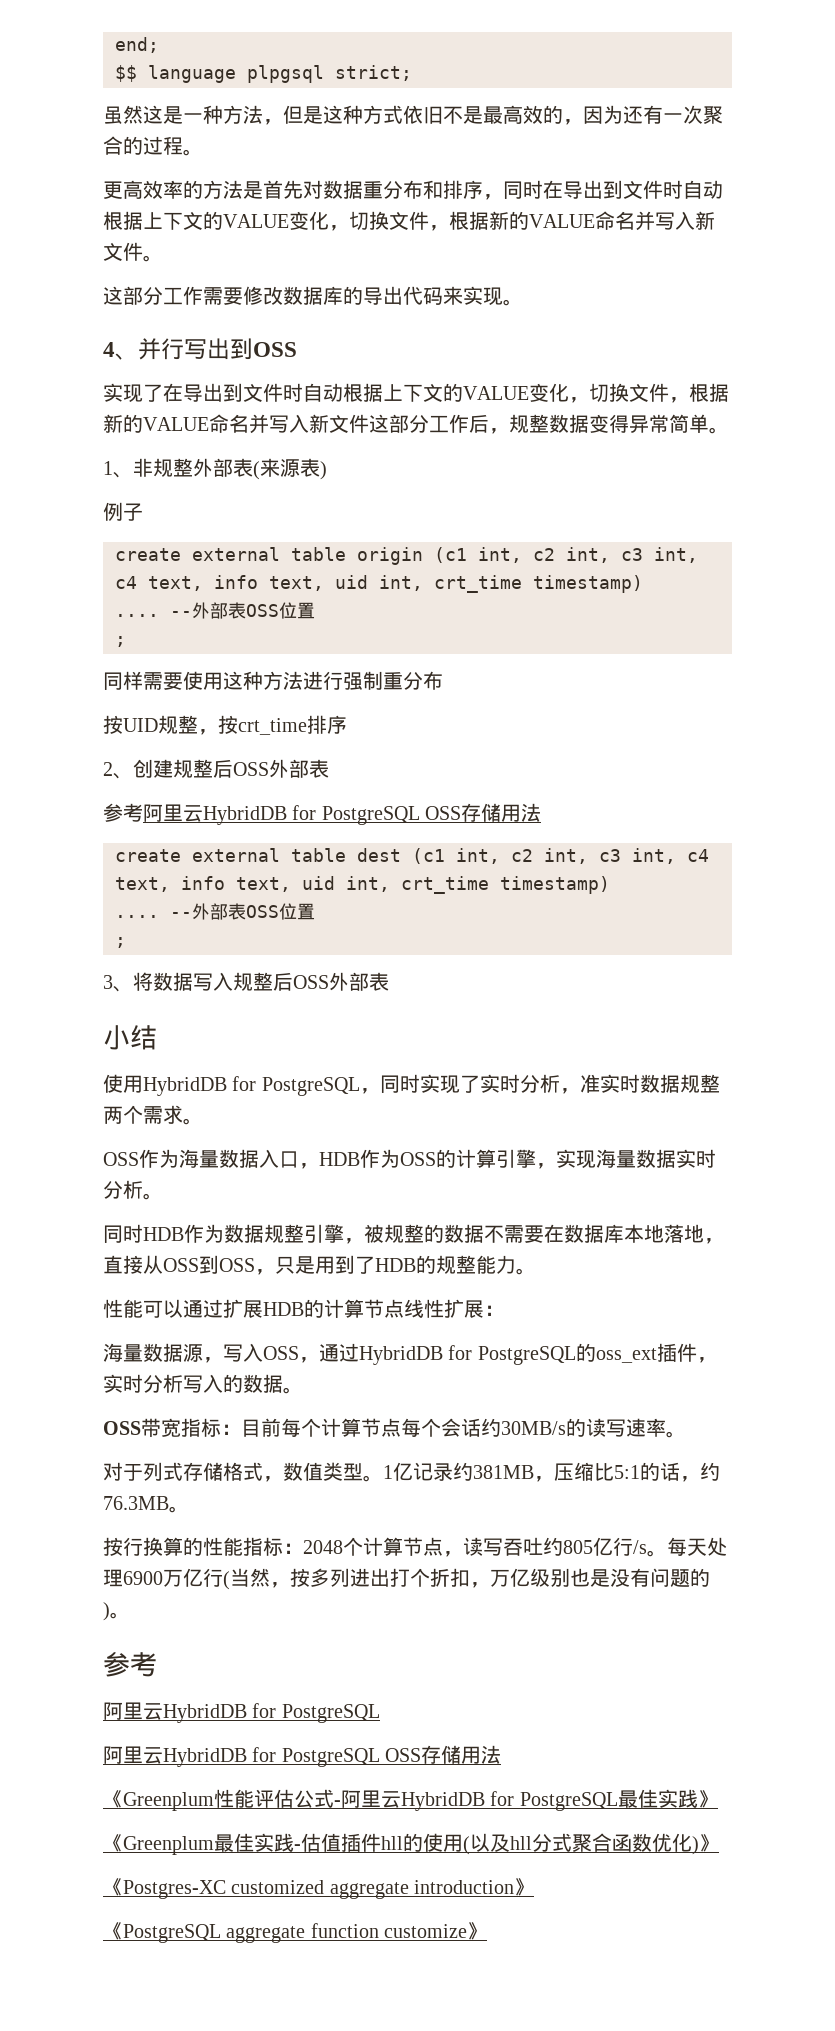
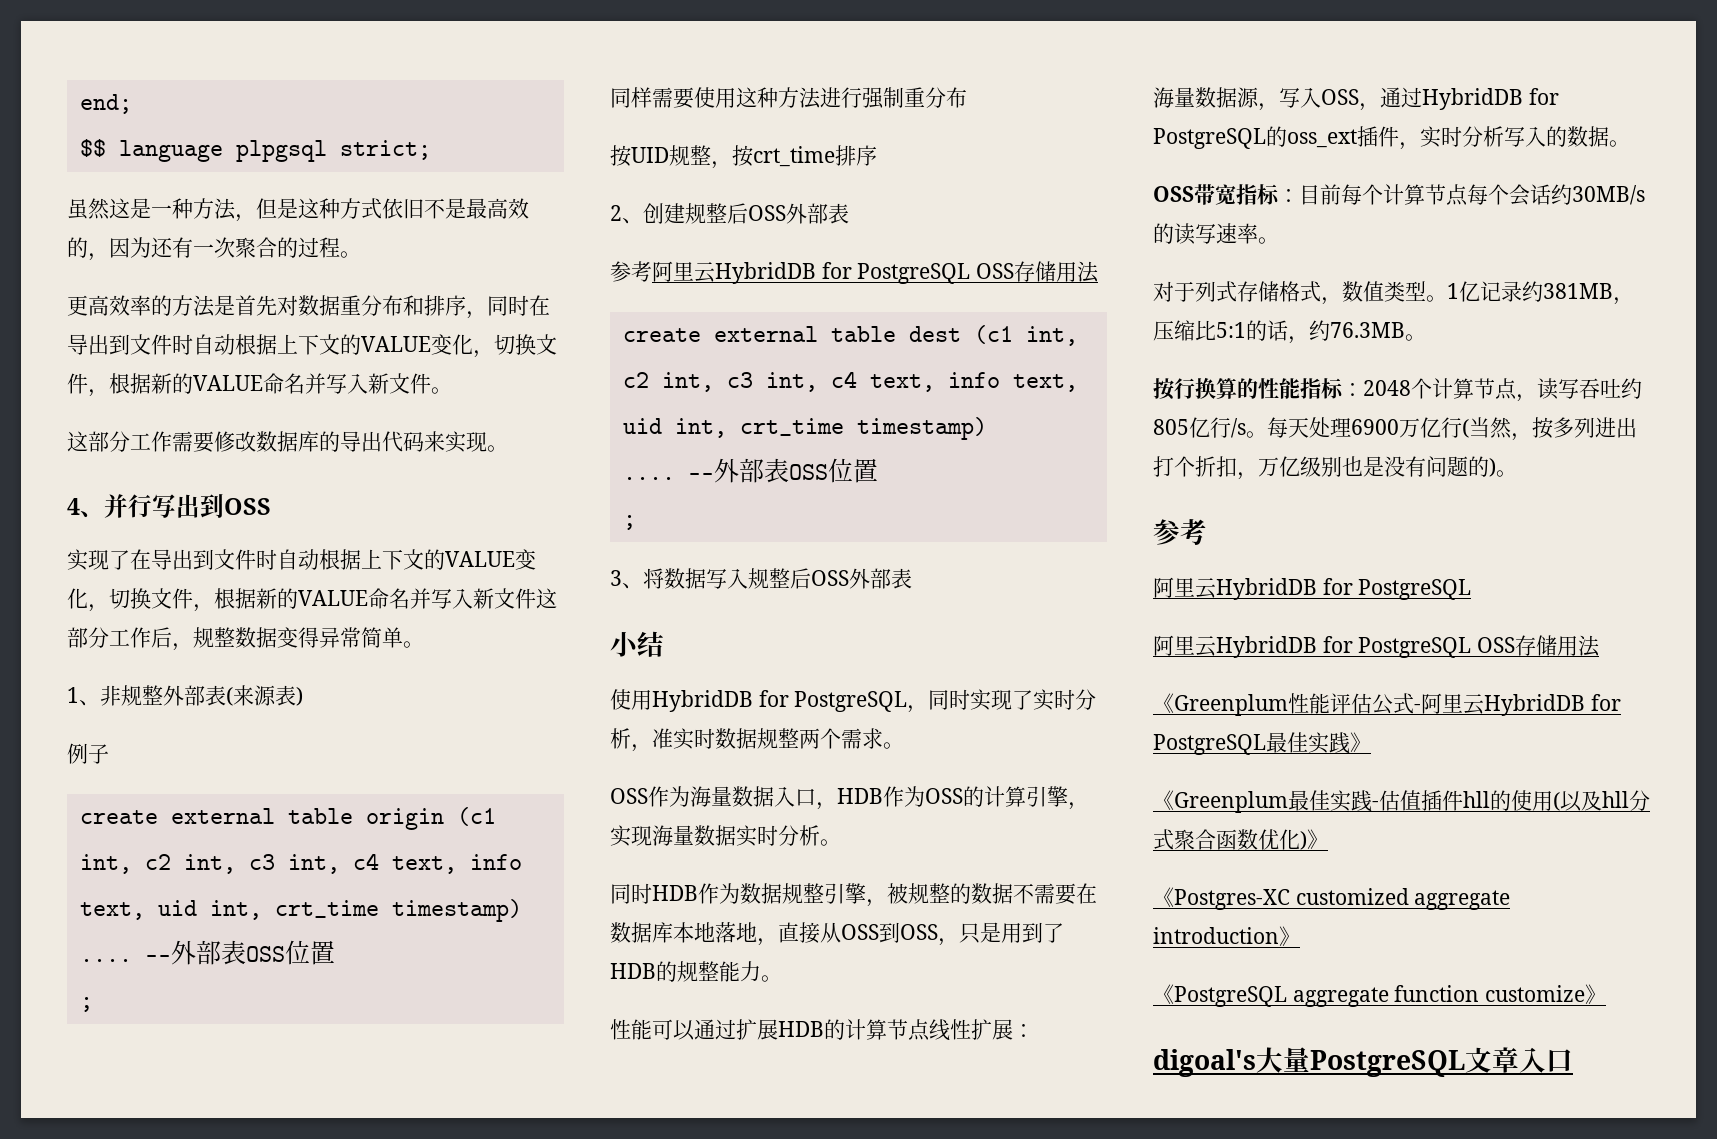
+ digoal's大量PostgreSQL文章入口

